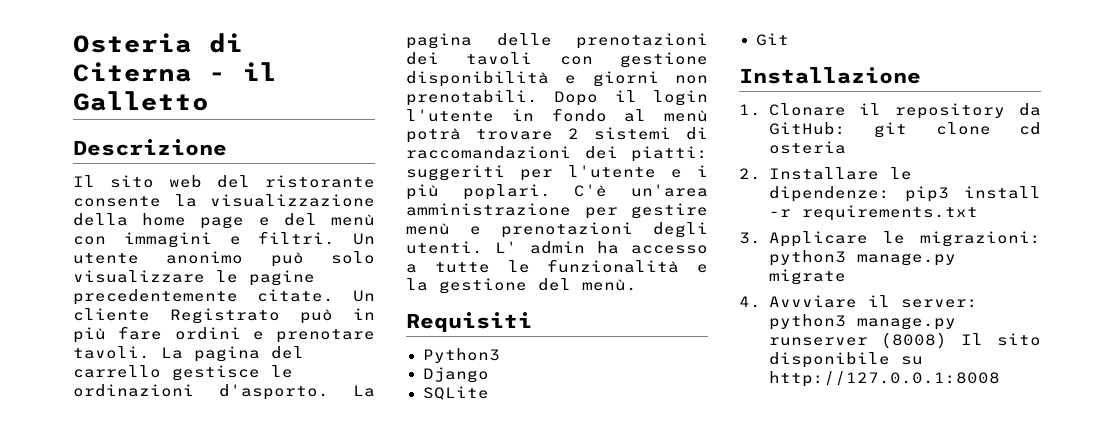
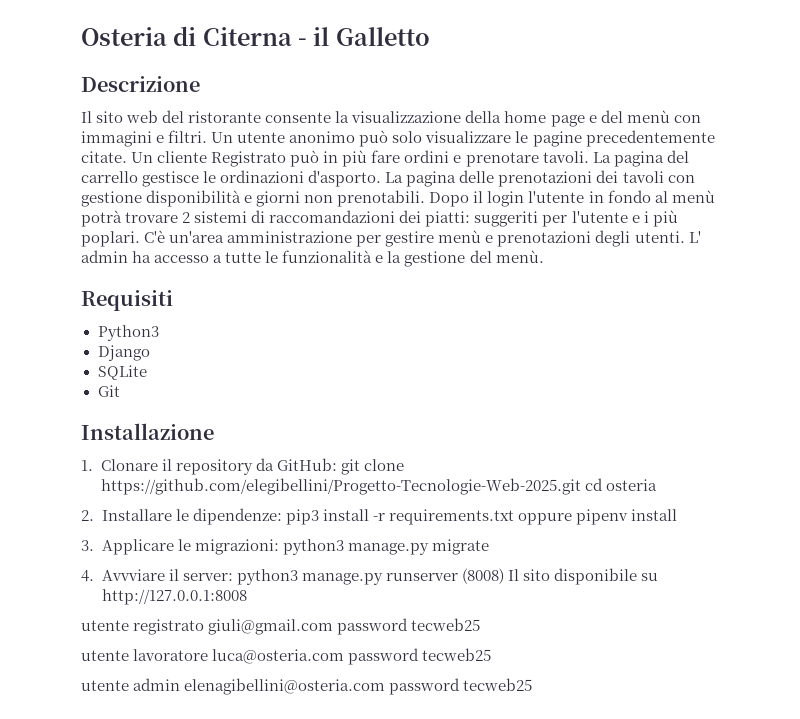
- 1. Clonare il repository da GitHub: git clone cd osteria
+ 1. Clonare il repository da GitHub: git clone https://github.com/elegibellini/Progetto-Tecnologie-Web-2025.git cd osteria
- 2. Installare le dipendenze: pip3 install -r requirements.txt
+ 2. Installare le dipendenze: pip3 install -r requirements.txt oppure pipenv install
+ utente registrato giuli@gmail.com password tecweb25
+ utente lavoratore luca@osteria.com password tecweb25
+ utente admin elenagibellini@osteria.com password tecweb25

